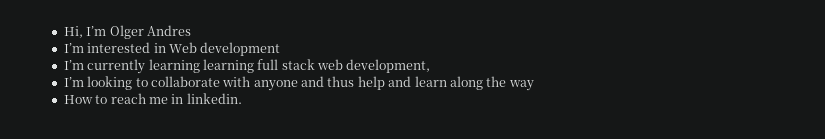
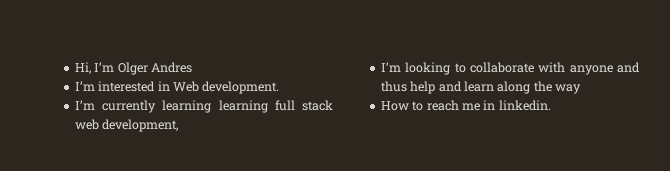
- I’m interested in Web development
+ I’m interested in Web development.

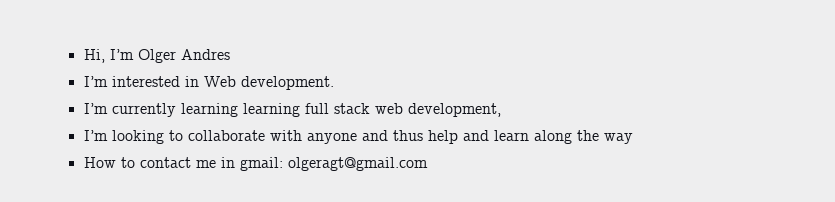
- How to reach me in linkedin.
+ How to contact me in gmail: olgeragt@gmail.com

